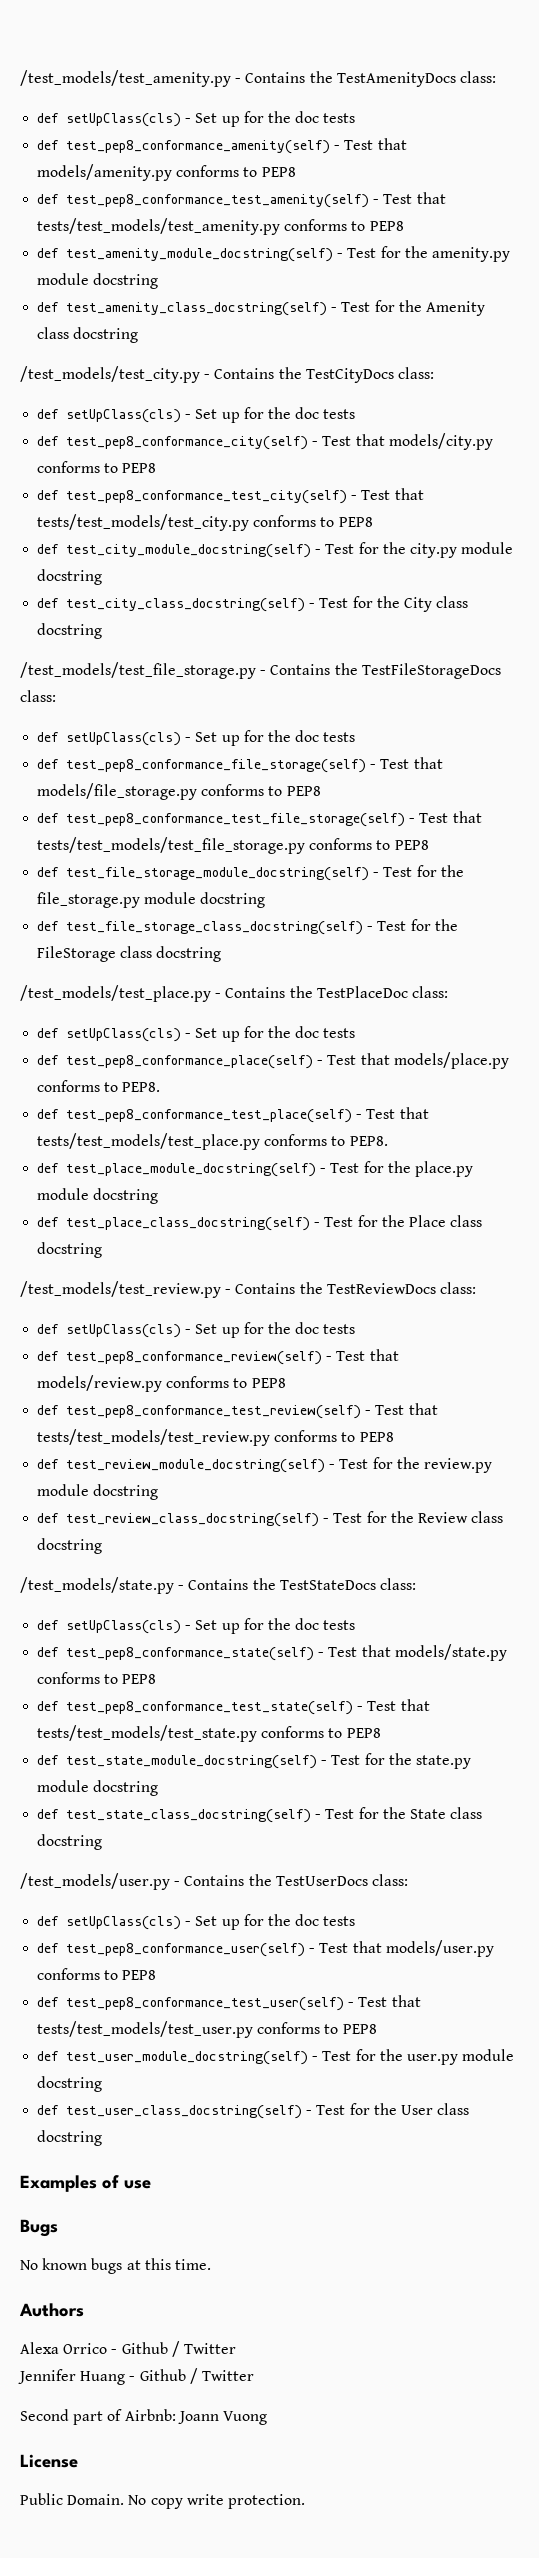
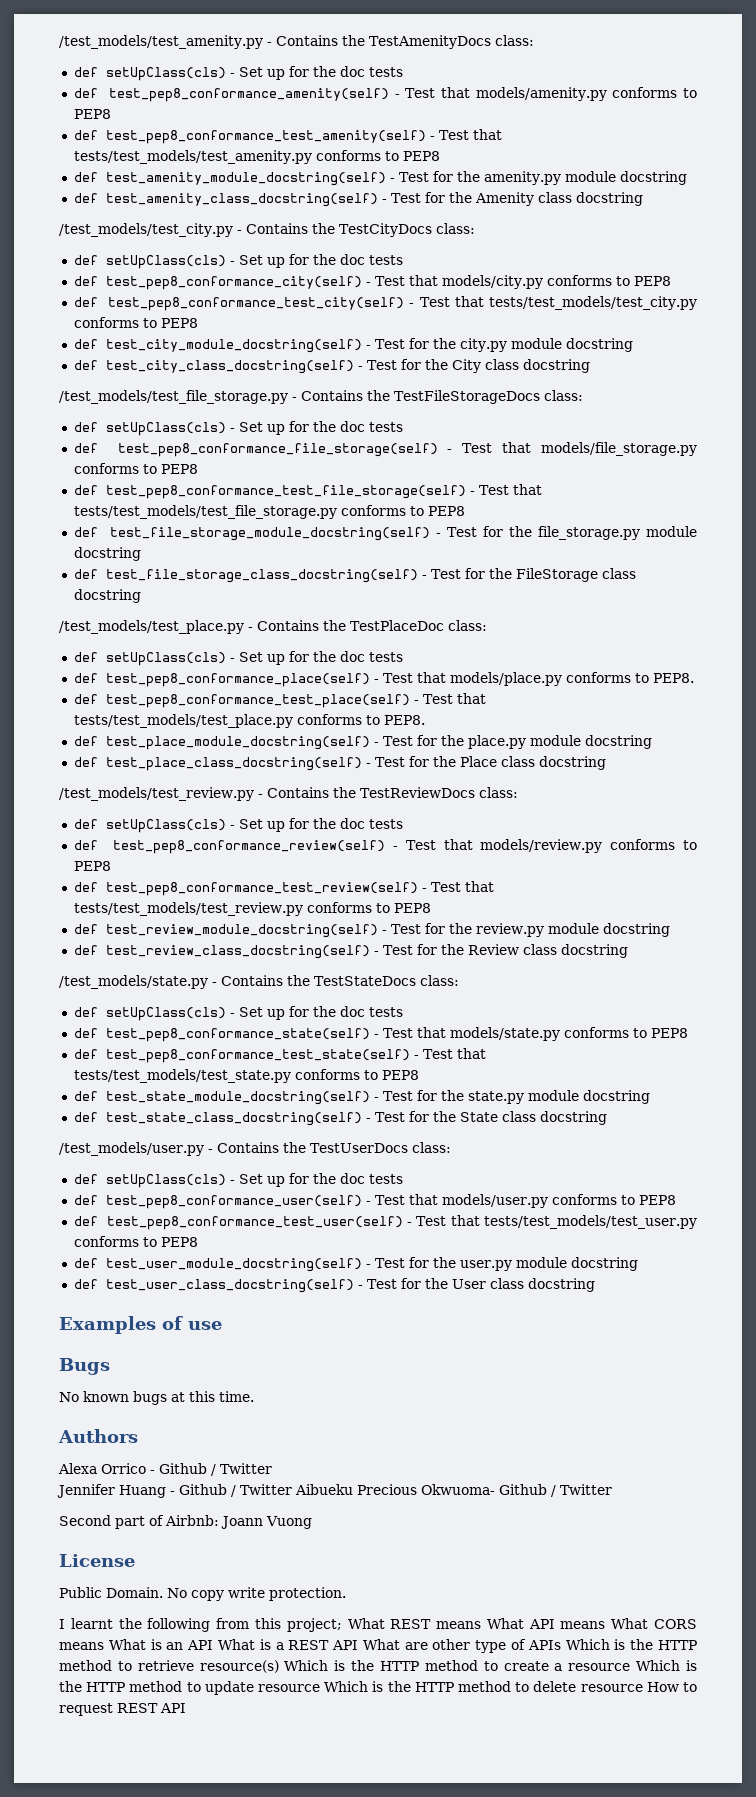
- Jennifer Huang - Github / Twitter
+ Jennifer Huang - Github / Twitter Aibueku Precious Okwuoma- Github / Twitter
+ I learnt the following from this project; What REST means What API means What CORS means What is an API What is a REST API What are other type of APIs Which is the HTTP method to retrieve resource(s) Which is the HTTP method to create a resource Which is the HTTP method to update resource Which is the HTTP method to delete resource How to request REST API

